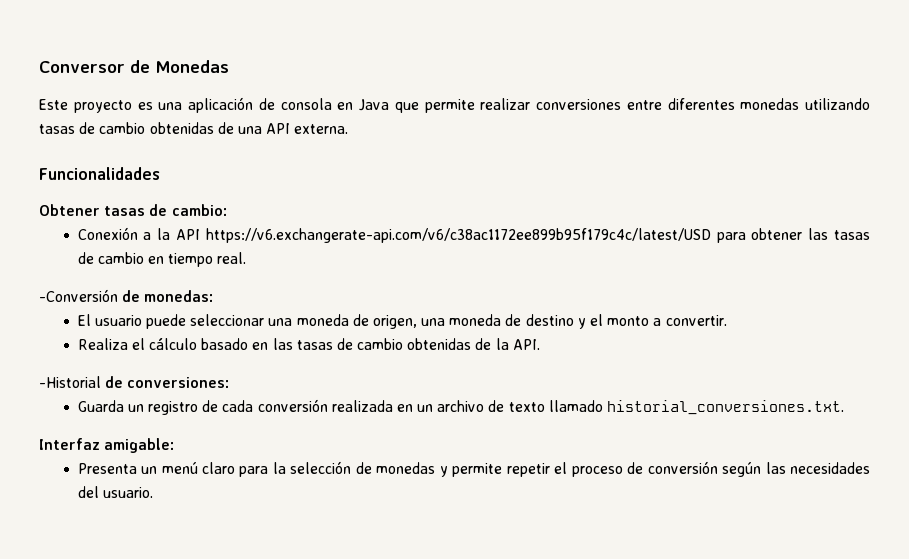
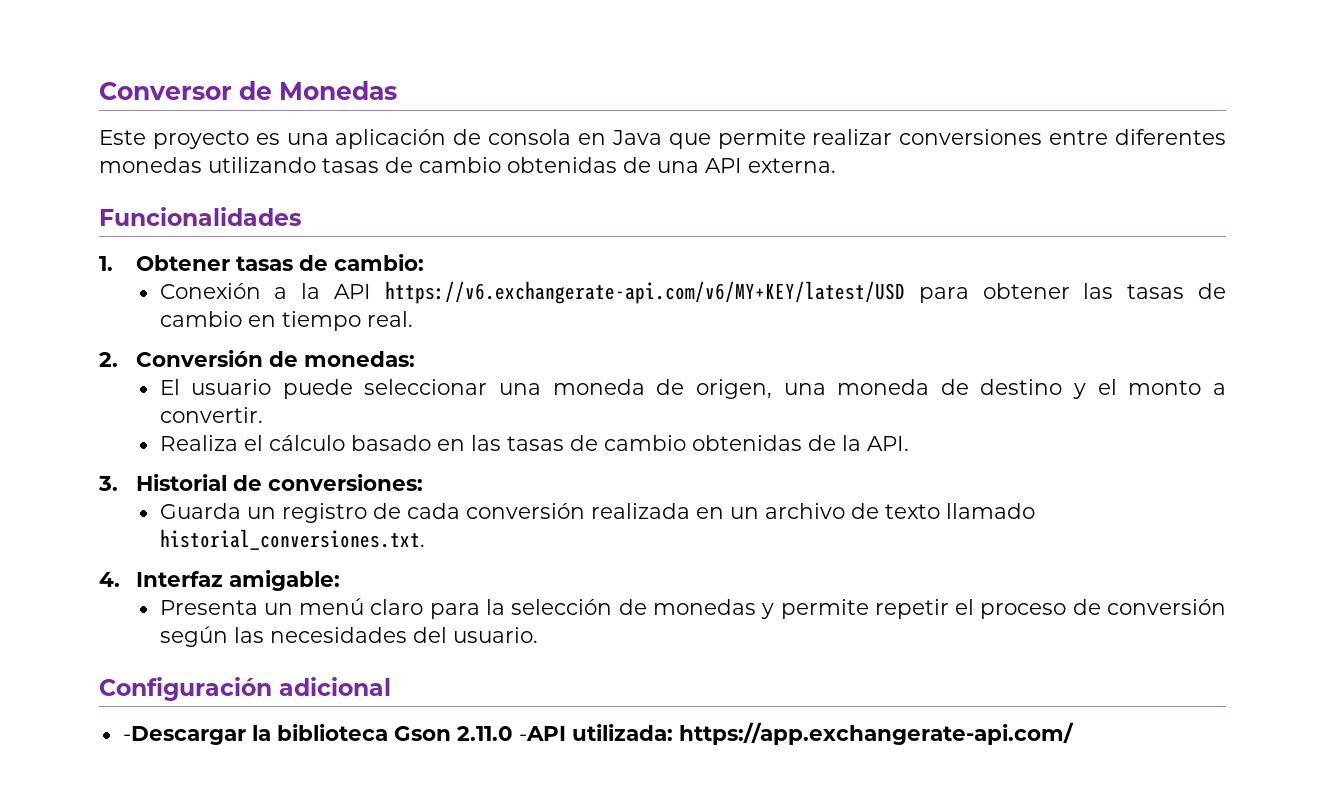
- Obtener tasas de cambio:
+ 1. Obtener tasas de cambio:
- Conexión a la API https://v6.exchangerate-api.com/v6/c38ac1172ee899b95f179c4c/latest/USD para obtener las tasas de cambio en tiempo real.
+ Conexión a la API https://v6.exchangerate-api.com/v6/MY+KEY/latest/USD para obtener las tasas de cambio en tiempo real.
- -Conversión de monedas:
+ 2. Conversión de monedas:
- -Historial de conversiones:
+ 3. Historial de conversiones:
- Interfaz amigable:
+ 4. Interfaz amigable:
+ Configuración adicional
+ -Descargar la biblioteca Gson 2.11.0 -API utilizada: https://app.exchangerate-api.com/

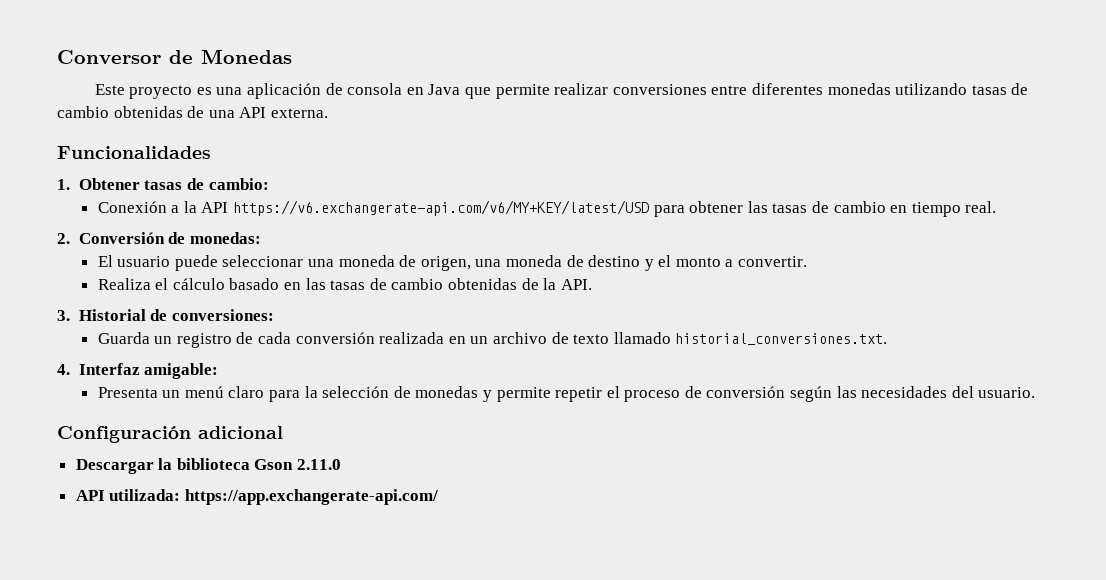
- -Descargar la biblioteca Gson 2.11.0 -API utilizada: https://app.exchangerate-api.com/
+ Descargar la biblioteca Gson 2.11.0
+ API utilizada: https://app.exchangerate-api.com/

